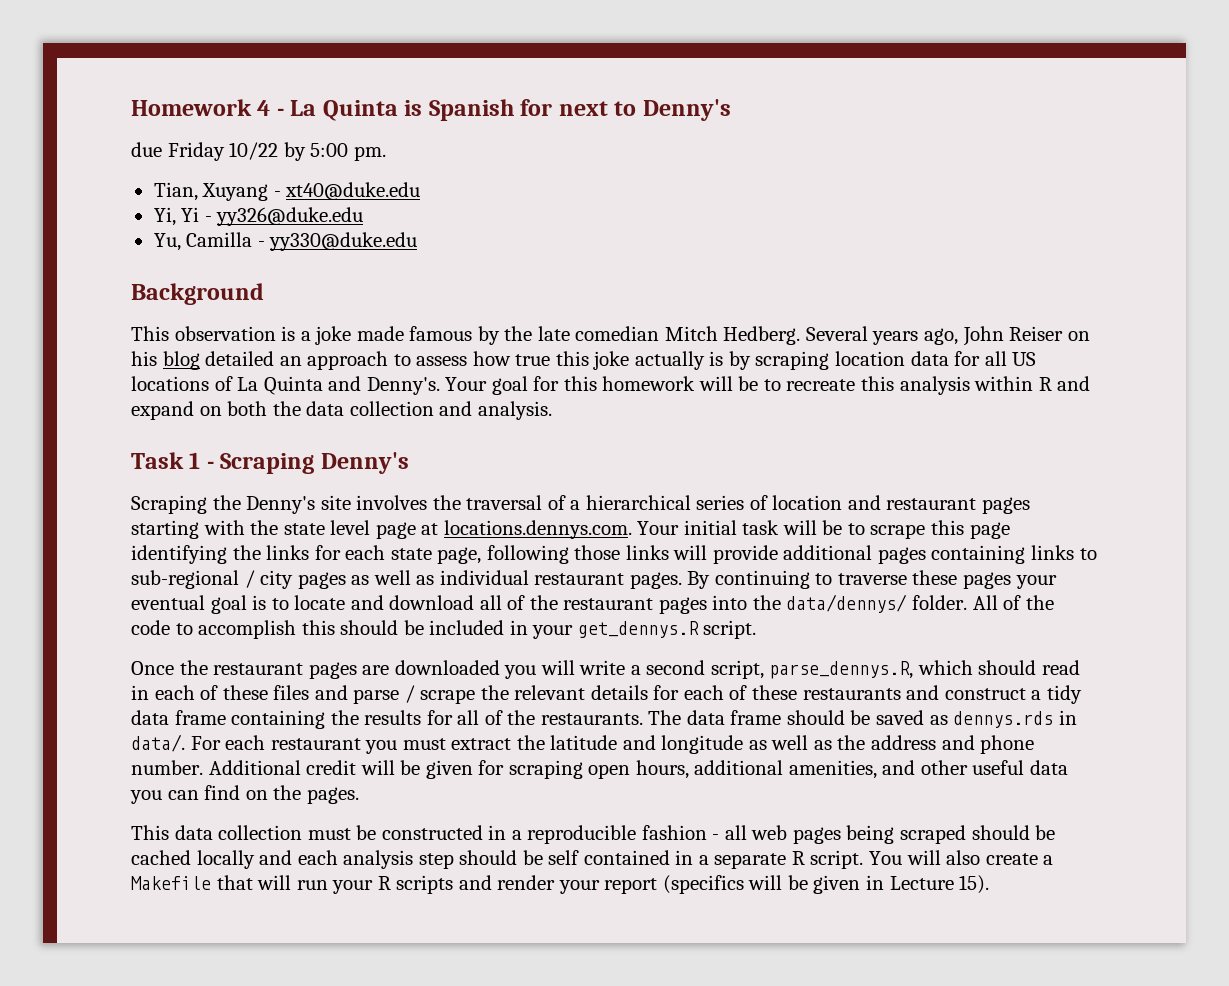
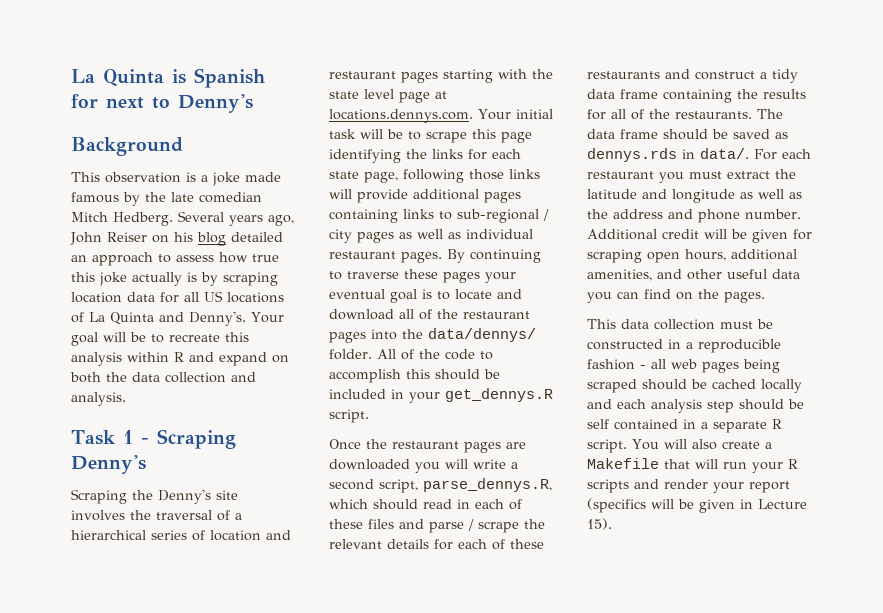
- Homework 4 - La Quinta is Spanish for next to Denny's
+ La Quinta is Spanish for next to Denny's
- due Friday 10/22 by 5:00 pm.
- Tian, Xuyang - xt40@duke.edu
- Yi, Yi - yy326@duke.edu
- Yu, Camilla - yy330@duke.edu
- Your goal for this homework will be to recreate this analysis within R and expand on both the data collection and analysis.
+ Your goal will be to recreate this analysis within R and expand on both the data collection and analysis.

